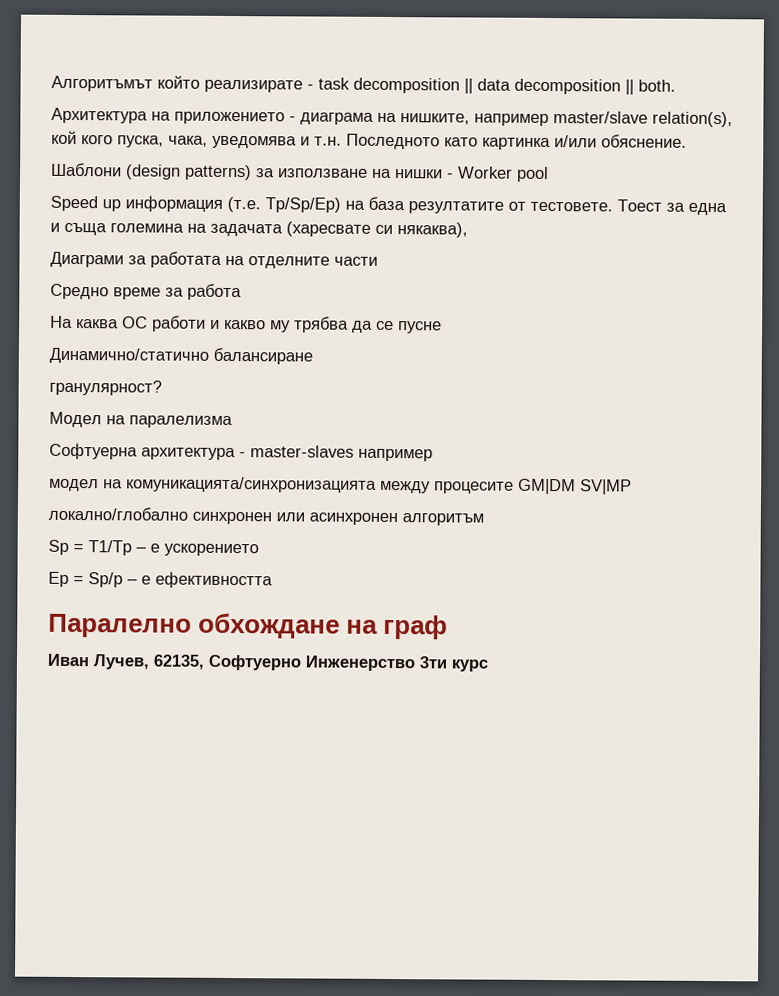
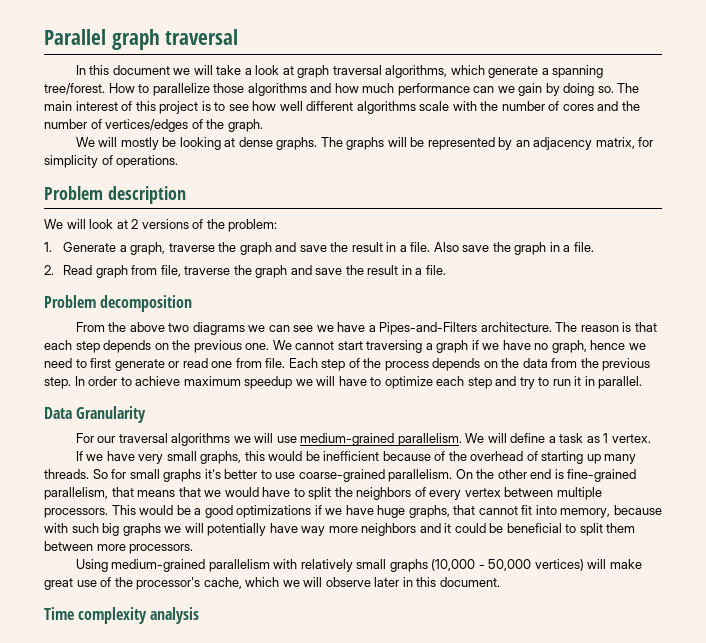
- Алгоритъмът който реализирате - task decomposition || data decomposition || both.
- Архитектура на приложението - диаграма на нишките, например master/slave relation(s), кой кого пуска, чака, уведомява и т.н. Последното като картинка и/или обяснение.
- Шаблони (design patterns) за използване на нишки - Worker pool
- Speed up информация (т.е. Tp/Sp/Ep) на база резултатите от тестовете. Тоест за една и съща големина на задачата (харесвате си някаква),
- Диаграми за работата на отделните части
- Средно време за работа
- На каква ОС работи и какво му трябва да се пусне
- Динамично/статично балансиране
- гранулярност?
- Модел на паралелизма
- Софтуерна архитектура - master-slaves например
- модел на комуникацията/синхронизацията между процесите GM|DM SV|MP
- локално/глобално синхронен или асинхронен алгоритъм
- Sp = T1/Tp – е ускорението
- Ep = Sp/p – е ефективността
- Паралелно обхождане на граф
- Иван Лучев, 62135, Софтуерно Инженерство 3ти курс
+ Parallel graph traversal
+ In this document we will take a look at graph traversal algorithms, which generate a spanning tree/forest. How to parallelize those algorithms and how much performance can we gain by doing so. The main interest of this project is to see how well different algorithms scale with the number of cores and the number of vertices/edges of the graph.
+ We will mostly be looking at dense graphs. The graphs will be represented by an adjacency matrix, for simplicity of operations.
+ Problem description
+ We will look at 2 versions of the problem:
+ 1. Generate a graph, traverse the graph and save the result in a file. Also save the graph in a file.
+ 2. Read graph from file, traverse the graph and save the result in a file.
+ Problem decomposition
+ From the above two diagrams we can see we have a Pipes-and-Filters architecture. The reason is that each step depends on the previous one. We cannot start traversing a graph if we have no graph, hence we need to first generate or read one from file. Each step of the process depends on the data from the previous step. In order to achieve maximum speedup we will have to optimize each step and try to run it in parallel.
+ Data Granularity
+ For our traversal algorithms we will use medium-grained parallelism. We will define a task as 1 vertex.
+ If we have very small graphs, this would be inefficient because of the overhead of starting up many threads. So for small graphs it's better to use coarse-grained parallelism. On the other end is fine-grained parallelism, that means that we would have to split the neighbors of every vertex between multiple processors. This would be a good optimizations if we have huge graphs, that cannot fit into memory, because with such big graphs we will potentially have way more neighbors and it could be beneficial to split them between more processors.
+ Using medium-grained parallelism with relatively small graphs (10,000 - 50,000 vertices) will make great use of the processor's cache, which we will observe later in this document.
+ Time complexity analysis

